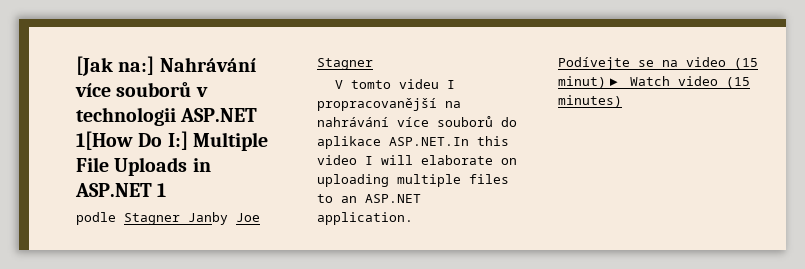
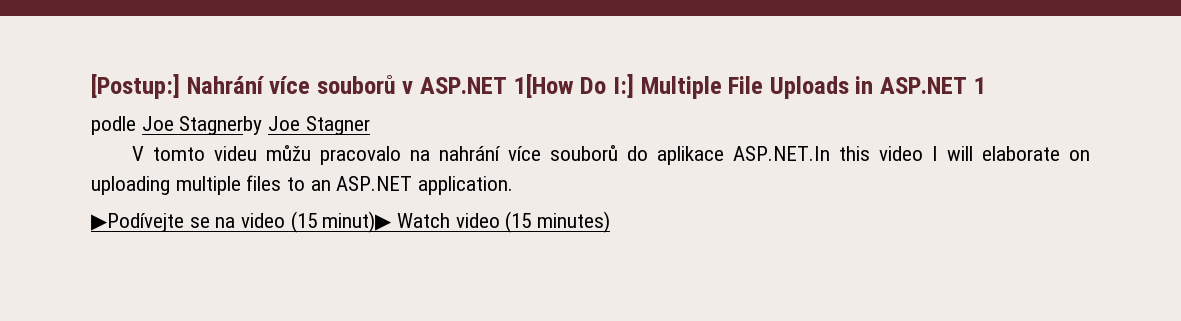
- [Jak na:] Nahrávání více souborů v technologii ASP.NET 1[How Do I:] Multiple File Uploads in ASP.NET 1
+ [Postup:] Nahrání více souborů v ASP.NET 1[How Do I:] Multiple File Uploads in ASP.NET 1
- podle Stagner Janby Joe Stagner
+ podle Joe Stagnerby Joe Stagner
- V tomto videu I propracovanější na nahrávání více souborů do aplikace ASP.NET.In this video I will elaborate on uploading multiple files to an ASP.NET application.
+ V tomto videu můžu pracovalo na nahrání více souborů do aplikace ASP.NET.In this video I will elaborate on uploading multiple files to an ASP.NET application.
- Podívejte se na video (15 minut)▶ Watch video (15 minutes)
+ ▶Podívejte se na video (15 minut)▶ Watch video (15 minutes)

